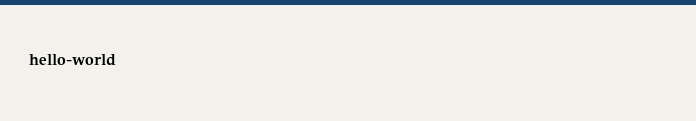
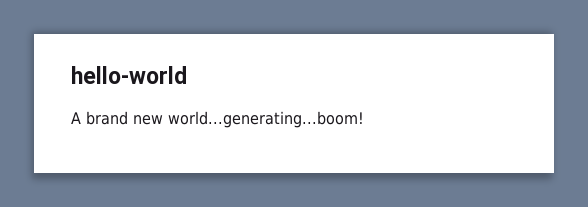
+ A brand new world...generating...boom!

